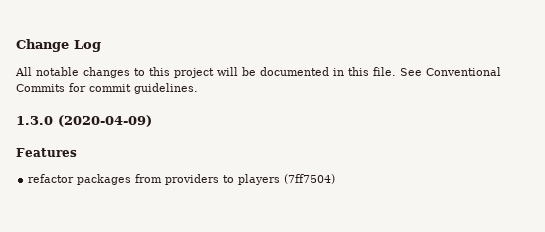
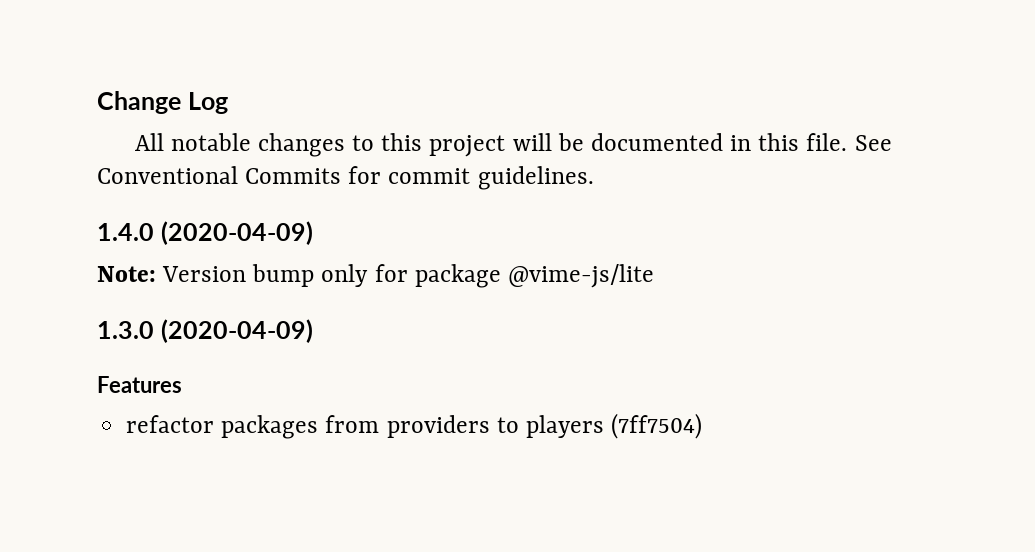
+ 1.4.0 (2020-04-09)
+ Note: Version bump only for package @vime-js/lite

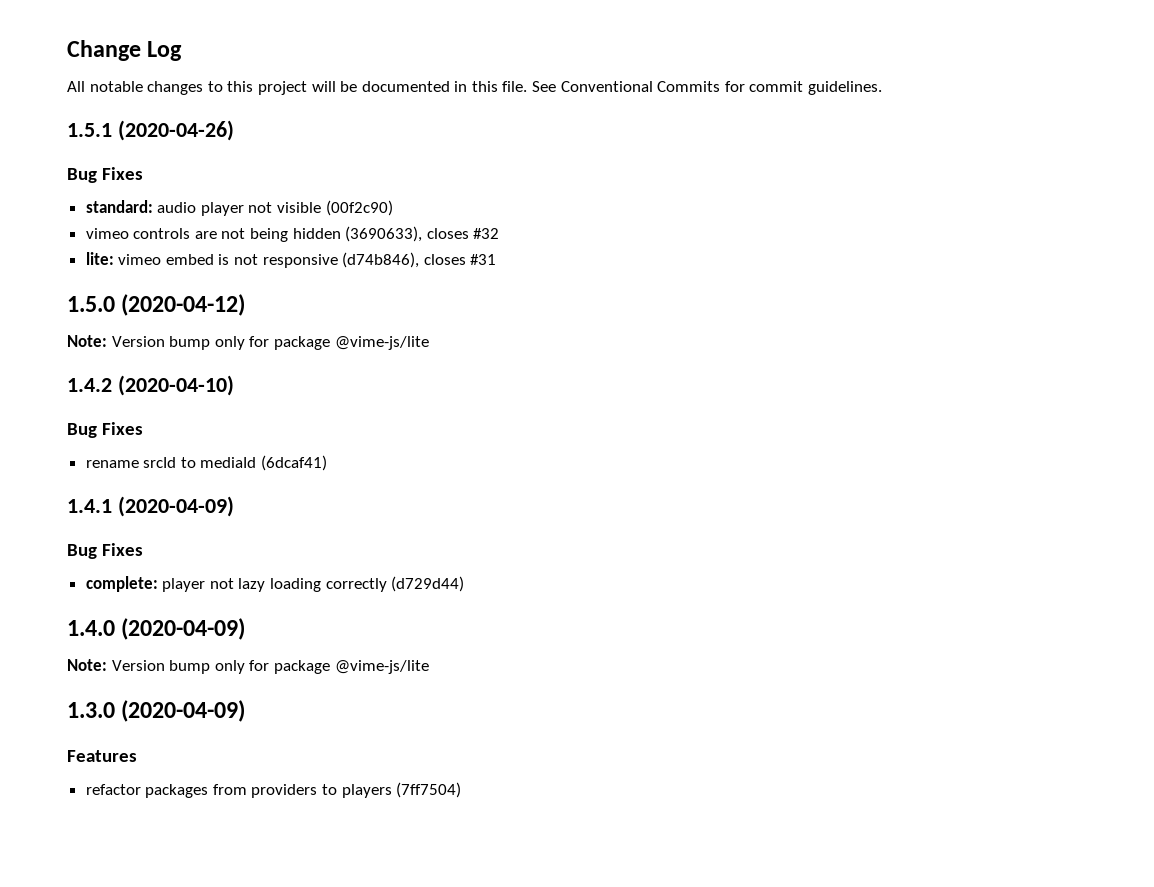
+ 1.5.1 (2020-04-26)
+ Bug Fixes
+ standard: audio player not visible (00f2c90)
+ vimeo controls are not being hidden (3690633), closes #32
+ lite: vimeo embed is not responsive (d74b846), closes #31
+ 1.5.0 (2020-04-12)
+ Note: Version bump only for package @vime-js/lite
+ 1.4.2 (2020-04-10)
+ Bug Fixes
+ rename srcId to mediaId (6dcaf41)
+ 1.4.1 (2020-04-09)
+ Bug Fixes
+ complete: player not lazy loading correctly (d729d44)

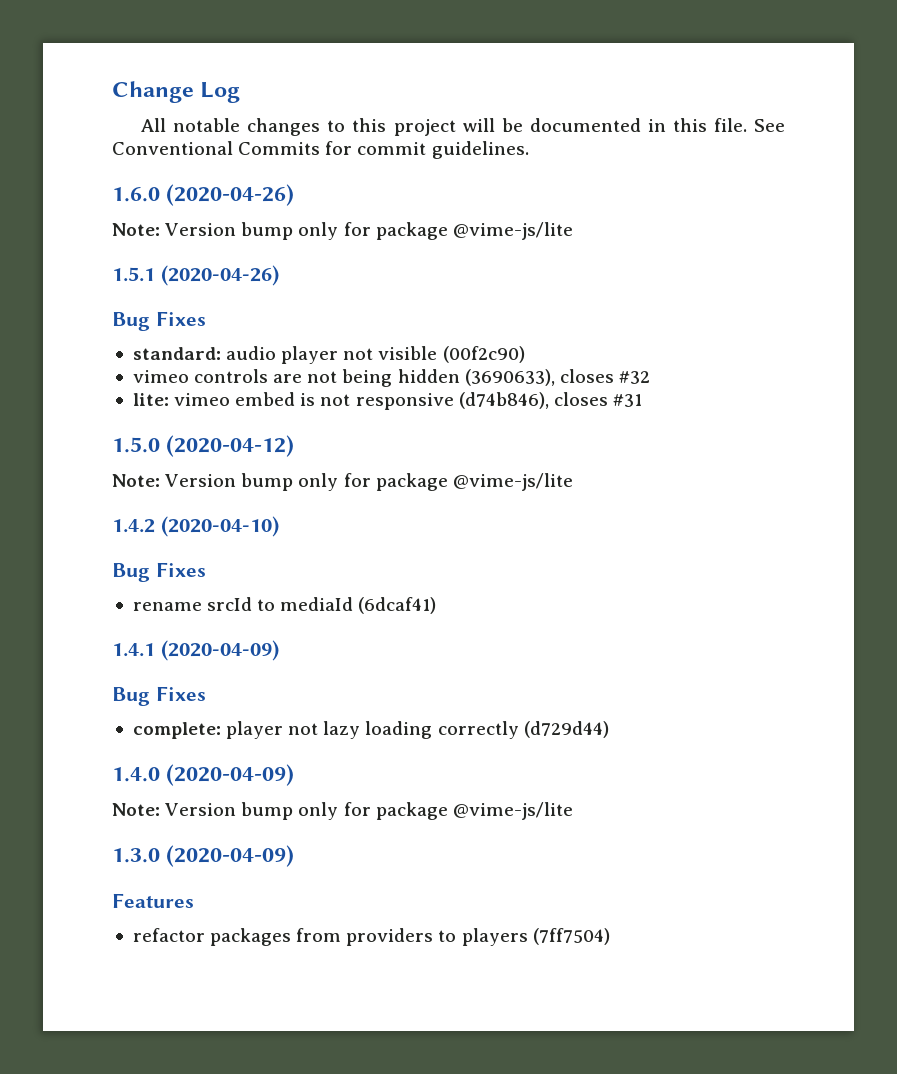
+ 1.6.0 (2020-04-26)
+ Note: Version bump only for package @vime-js/lite

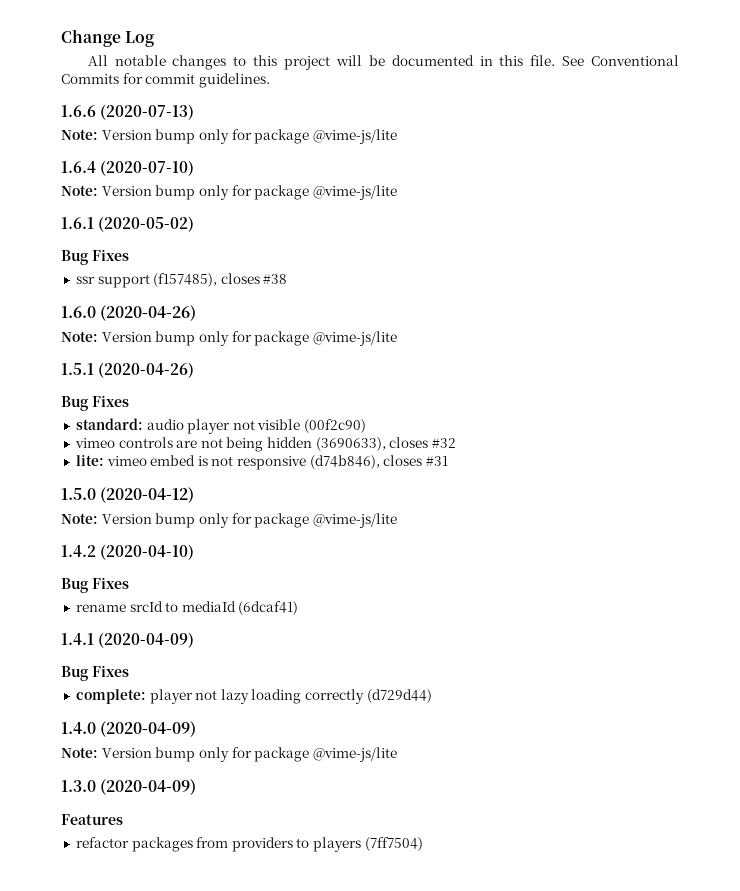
+ 1.6.6 (2020-07-13)
+ Note: Version bump only for package @vime-js/lite
+ 1.6.4 (2020-07-10)
+ Note: Version bump only for package @vime-js/lite
+ 1.6.1 (2020-05-02)
+ Bug Fixes
+ ssr support (f157485), closes #38

